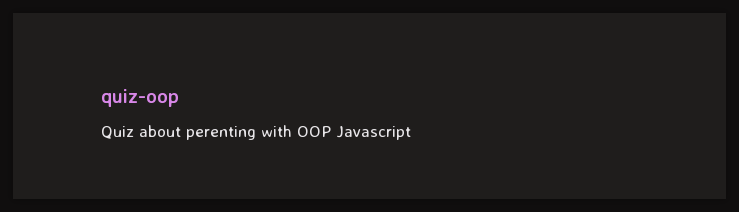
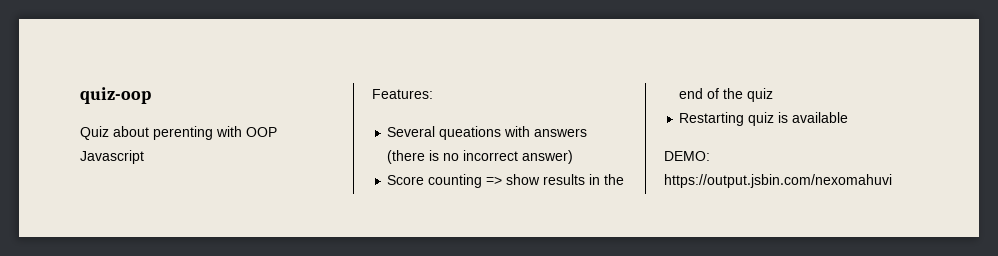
+ Features:
+ Several queations with answers (there is no incorrect answer)
+ Score counting => show results in the end of the quiz
+ Restarting quiz is available
+ DEMO: https://output.jsbin.com/nexomahuvi

